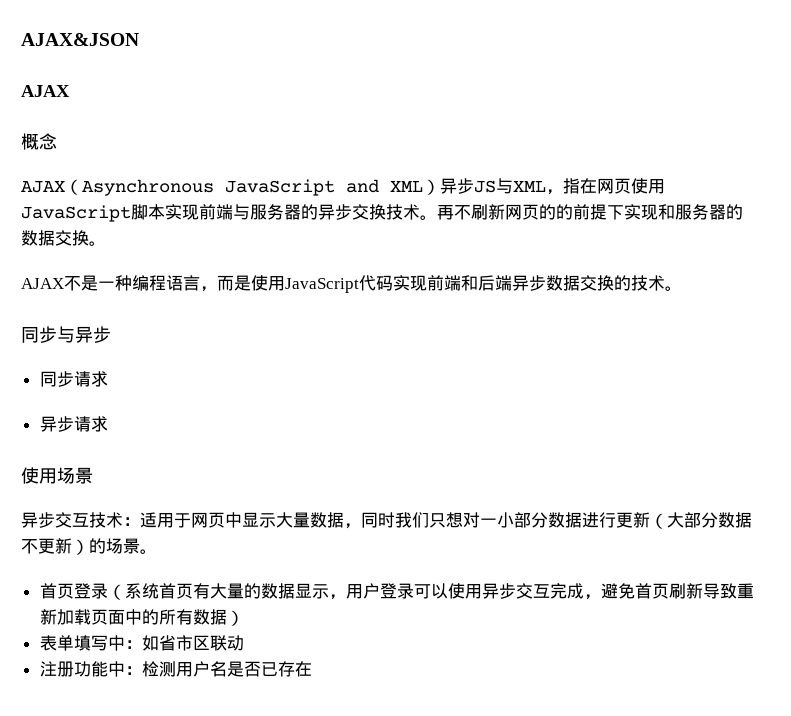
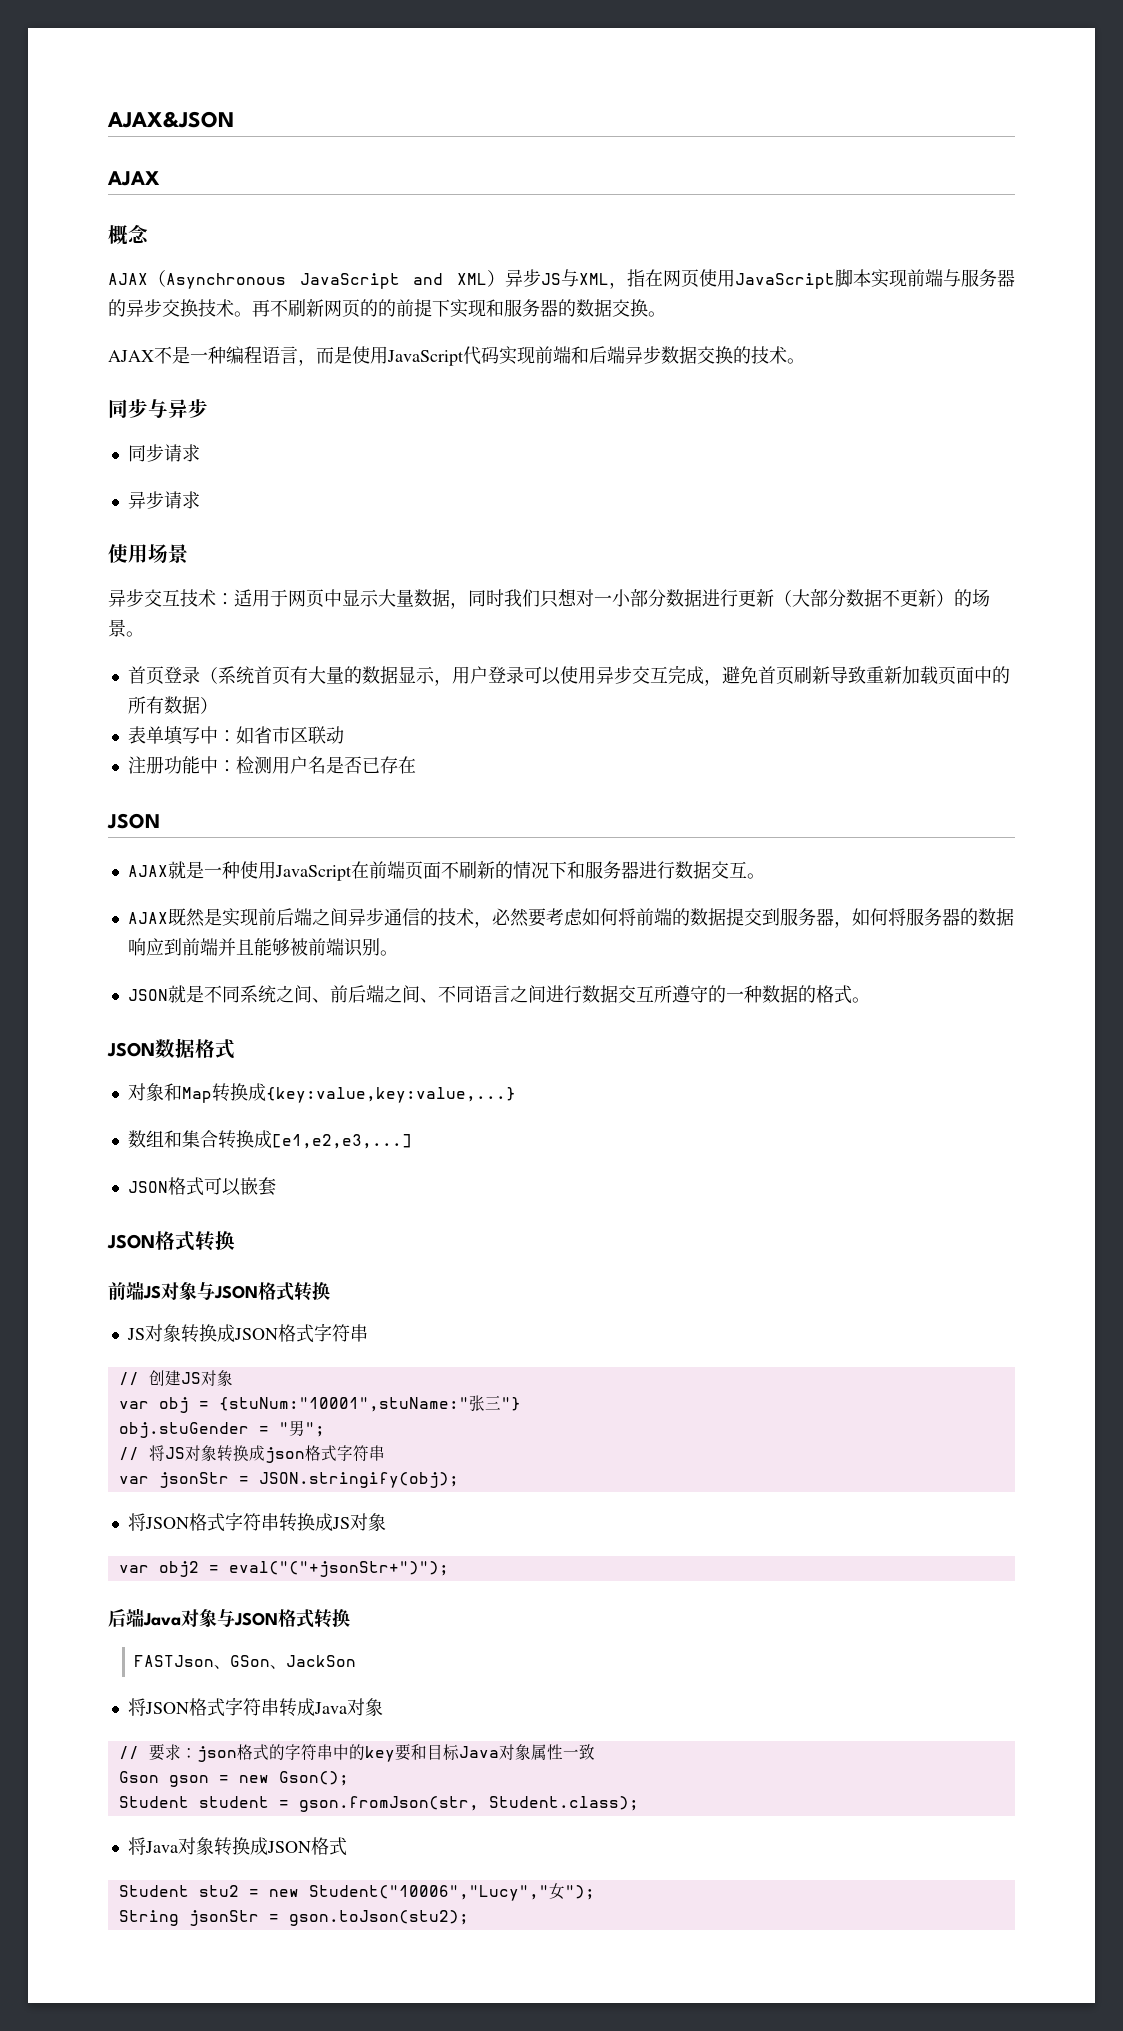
  注册功能中：检测用户名是否已存在
+ JSON
+ AJAX就是一种使用JavaScript在前端页面不刷新的情况下和服务器进行数据交互。
+ AJAX既然是实现前后端之间异步通信的技术，必然要考虑如何将前端的数据提交到服务器，如何将服务器的数据响应到前端并且能够被前端识别。
+ JSON就是不同系统之间、前后端之间、不同语⾔之间进⾏数据交互所遵守的⼀种数据的格式。
+ JSON数据格式
+ 对象和Map转换成{key:value,key:value,...}
+ 数组和集合转换成[e1,e2,e3,...]
+ JSON格式可以嵌套
+ JSON格式转换
+ 前端JS对象与JSON格式转换
+ JS对象转换成JSON格式字符串
+ // 创建JS对象
+ var obj = {stuNum:"10001",stuName:"张三"}
+ obj.stuGender = "男";
+ // 将JS对象转换成json格式字符串
+ var jsonStr = JSON.stringify(obj);
+ 将JSON格式字符串转换成JS对象
+ var obj2 = eval("("+jsonStr+")");
+ 后端Java对象与JSON格式转换
+ FASTJson、GSon、JackSon
+ 将JSON格式字符串转成Java对象
+ // 要求：json格式的字符串中的key要和⽬标Java对象属性⼀致
+ Gson gson = new Gson();
+ Student student = gson.fromJson(str, Student.class);
+ 将Java对象转换成JSON格式
+ Student stu2 = new Student("10006","Lucy","⼥");
+ String jsonStr = gson.toJson(stu2);

